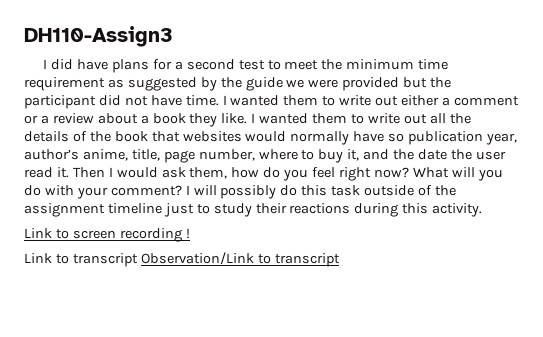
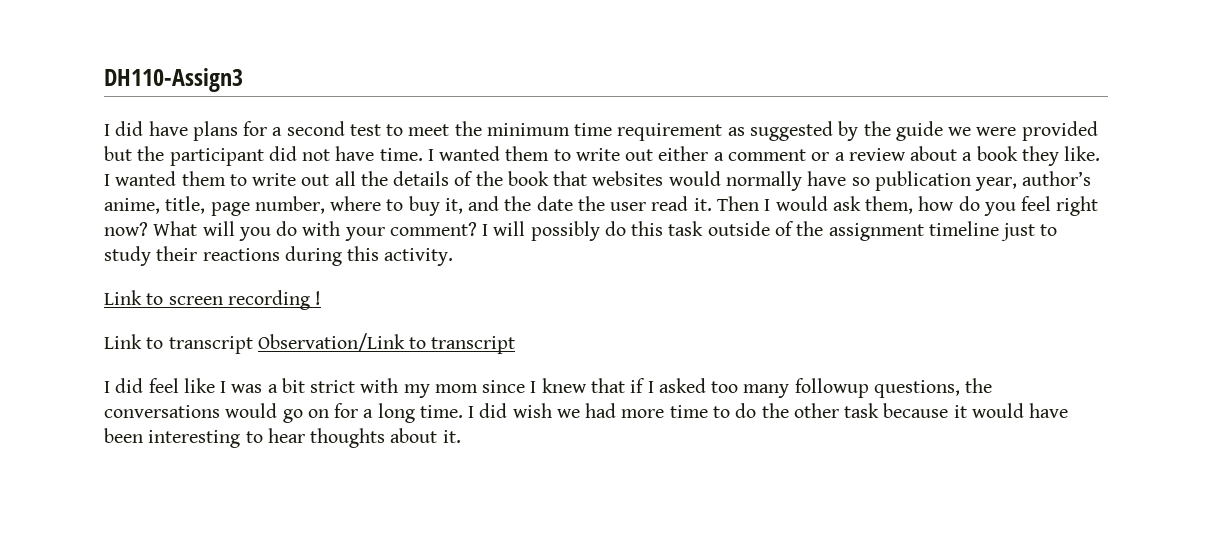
+ I did feel like I was a bit strict with my mom since I knew that if I asked too many followup questions, the conversations would go on for a long time. I did wish we had more time to do the other task because it would have been interesting to hear thoughts about it.

